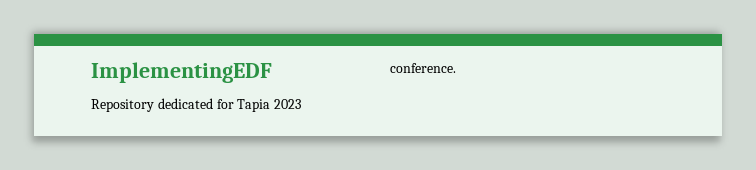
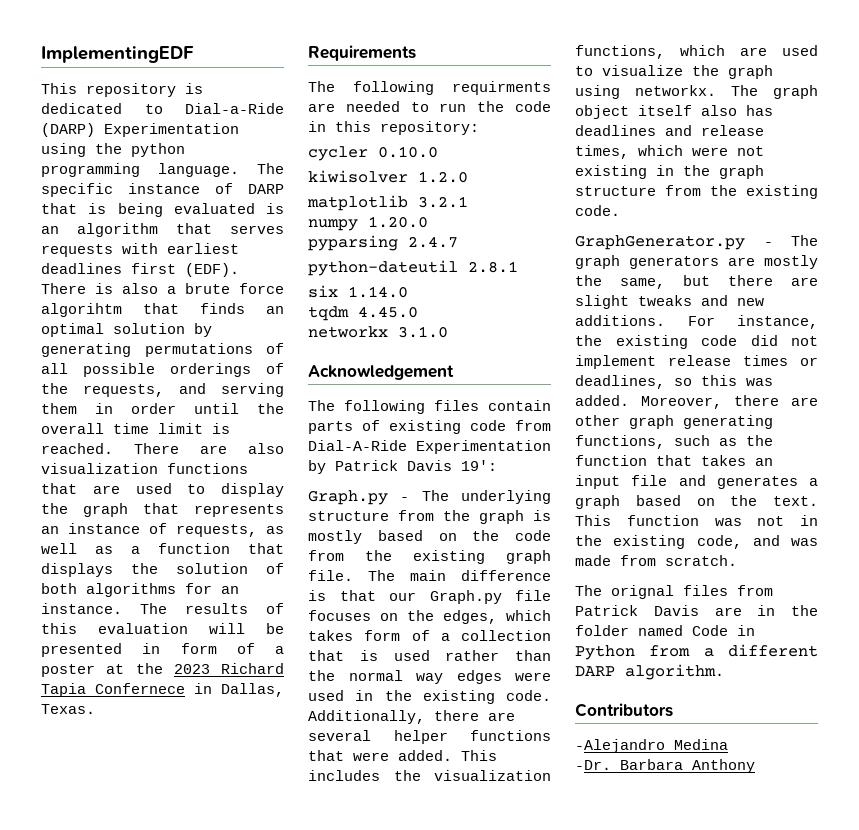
- Repository dedicated for Tapia 2023 conference.
+ This repository is dedicated to Dial-a-Ride (DARP) Experimentation using the python programming language. The specific instance of DARP that is being evaluated is an algorithm that serves requests with earliest deadlines first (EDF). There is also a brute force algorihtm that finds an optimal solution by generating permutations of all possible orderings of the requests, and serving them in order until the overall time limit is reached. There are also visualization functions that are used to display the graph that represents an instance of requests, as well as a function that displays the solution of both algorithms for an instance. The results of this evaluation will be presented in form of a poster at the 2023 Richard Tapia Confernece in Dallas, Texas.
+ Requirements
+ The following requirments are needed to run the code in this repository:
+ cycler 0.10.0
+ kiwisolver 1.2.0
+ matplotlib 3.2.1
+ numpy 1.20.0
+ pyparsing 2.4.7
+ python-dateutil 2.8.1
+ six 1.14.0
+ tqdm 4.45.0
+ networkx 3.1.0
+ Acknowledgement
+ The following files contain parts of existing code from Dial-A-Ride Experimentation by Patrick Davis 19':
+ Graph.py - The underlying structure from the graph is mostly based on the code from the existing graph file. The main difference is that our Graph.py file focuses on the edges, which takes form of a collection that is used rather than the normal way edges were used in the existing code. Additionally, there are several helper functions that were added. This includes the visualization functions, which are used to visualize the graph using networkx. The graph object itself also has deadlines and release times, which were not existing in the graph structure from the existing code.
+ GraphGenerator.py - The graph generators are mostly the same, but there are slight tweaks and new additions. For instance, the existing code did not implement release times or deadlines, so this was added. Moreover, there are other graph generating functions, such as the function that takes an input file and generates a graph based on the text. This function was not in the existing code, and was made from scratch.
+ The orignal files from Patrick Davis are in the folder named Code in Python from a different DARP algorithm.
+ Contributors
+ -Alejandro Medina
+ -Dr. Barbara Anthony

